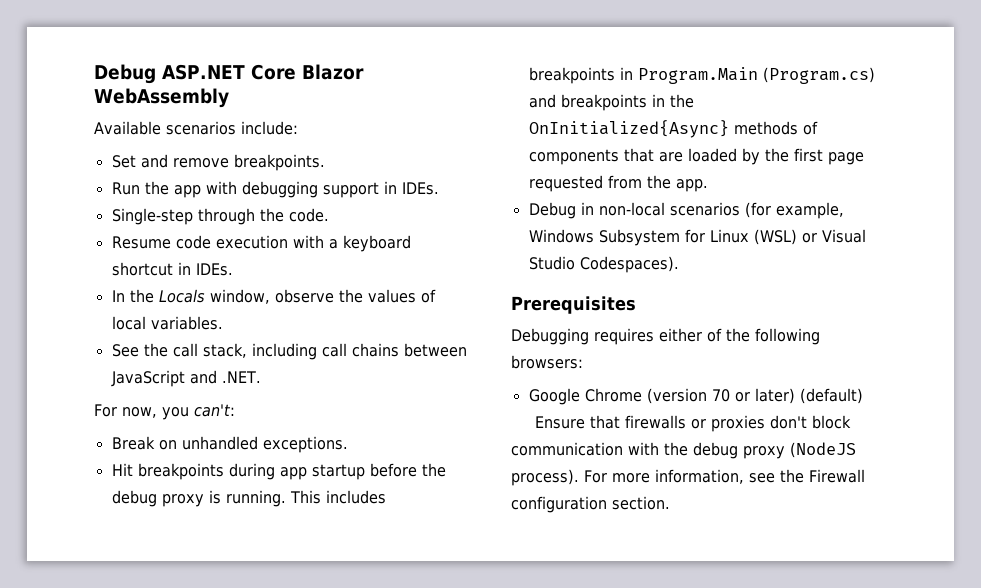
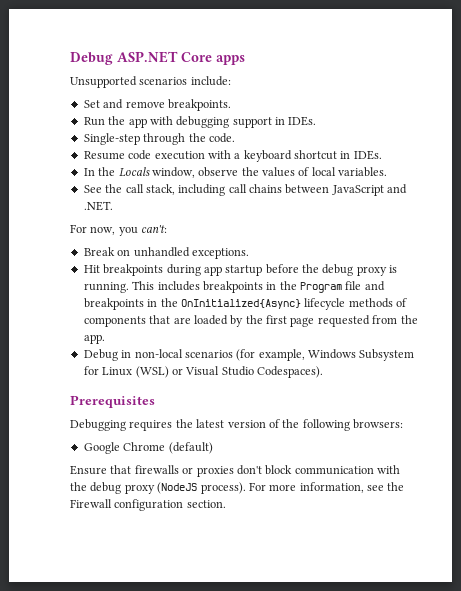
- Debug ASP.NET Core Blazor WebAssembly
- Available scenarios include:
+ Debug ASP.NET Core apps
+ Unsupported scenarios include:
- This includes breakpoints in Program.Main (Program.cs) and breakpoints in the OnInitialized{Async} methods of components that are loaded by the first page requested from the app.
+ This includes breakpoints in the Program file and breakpoints in the OnInitialized{Async} lifecycle methods of components that are loaded by the first page requested from the app.
- Debugging requires either of the following browsers:
+ Debugging requires the latest version of the following browsers:
- Google Chrome (version 70 or later) (default)
+ Google Chrome (default)

